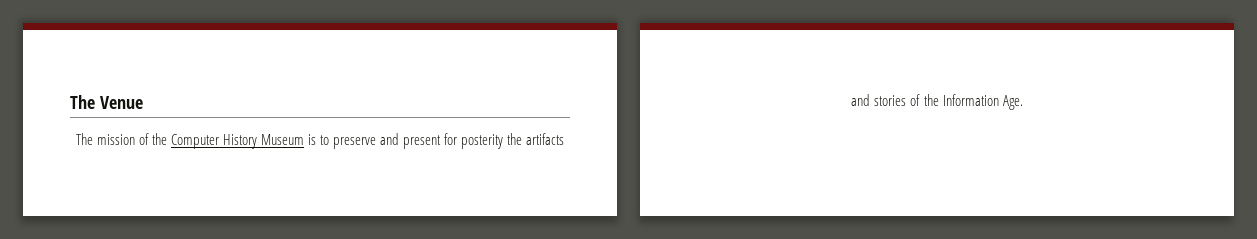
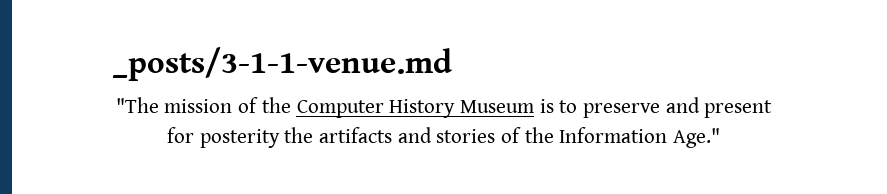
- The Venue
- The mission of the Computer History Museum is to preserve and present for posterity the artifacts and stories of the Information Age.
+ _posts/3-1-1-venue.md
+ "The mission of the Computer History Museum is to preserve and present for posterity the artifacts and stories of the Information Age."

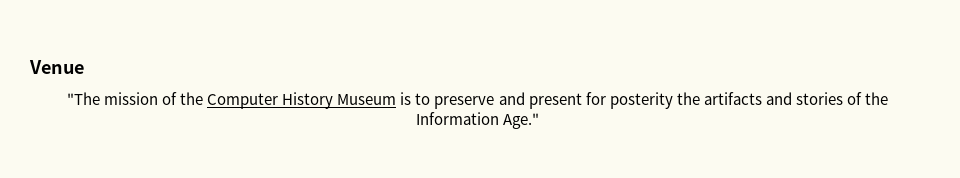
- _posts/3-1-1-venue.md
+ Venue

